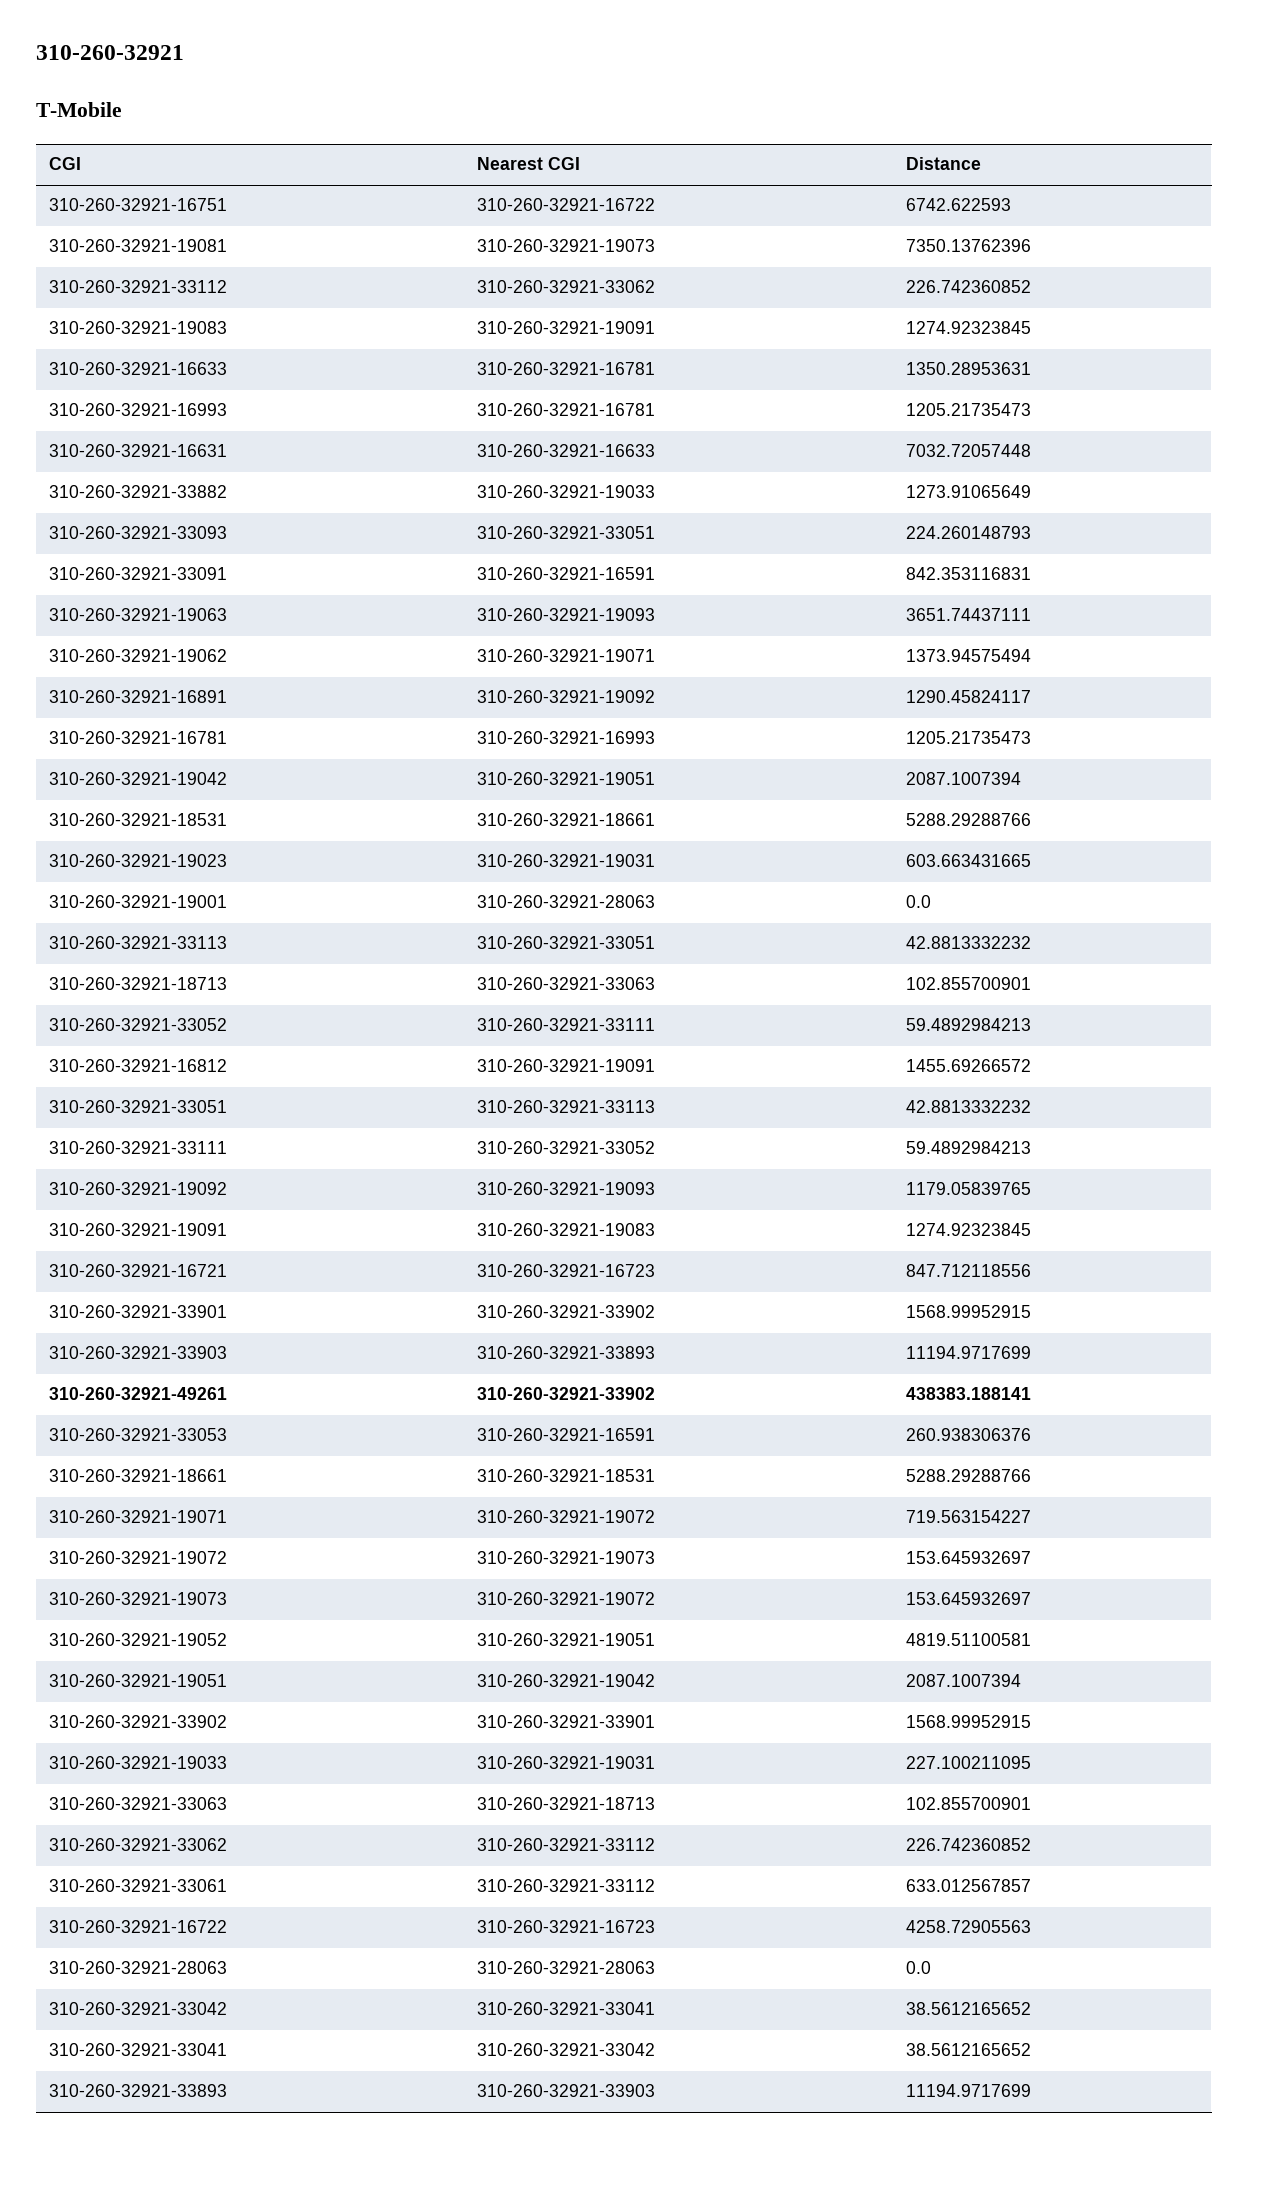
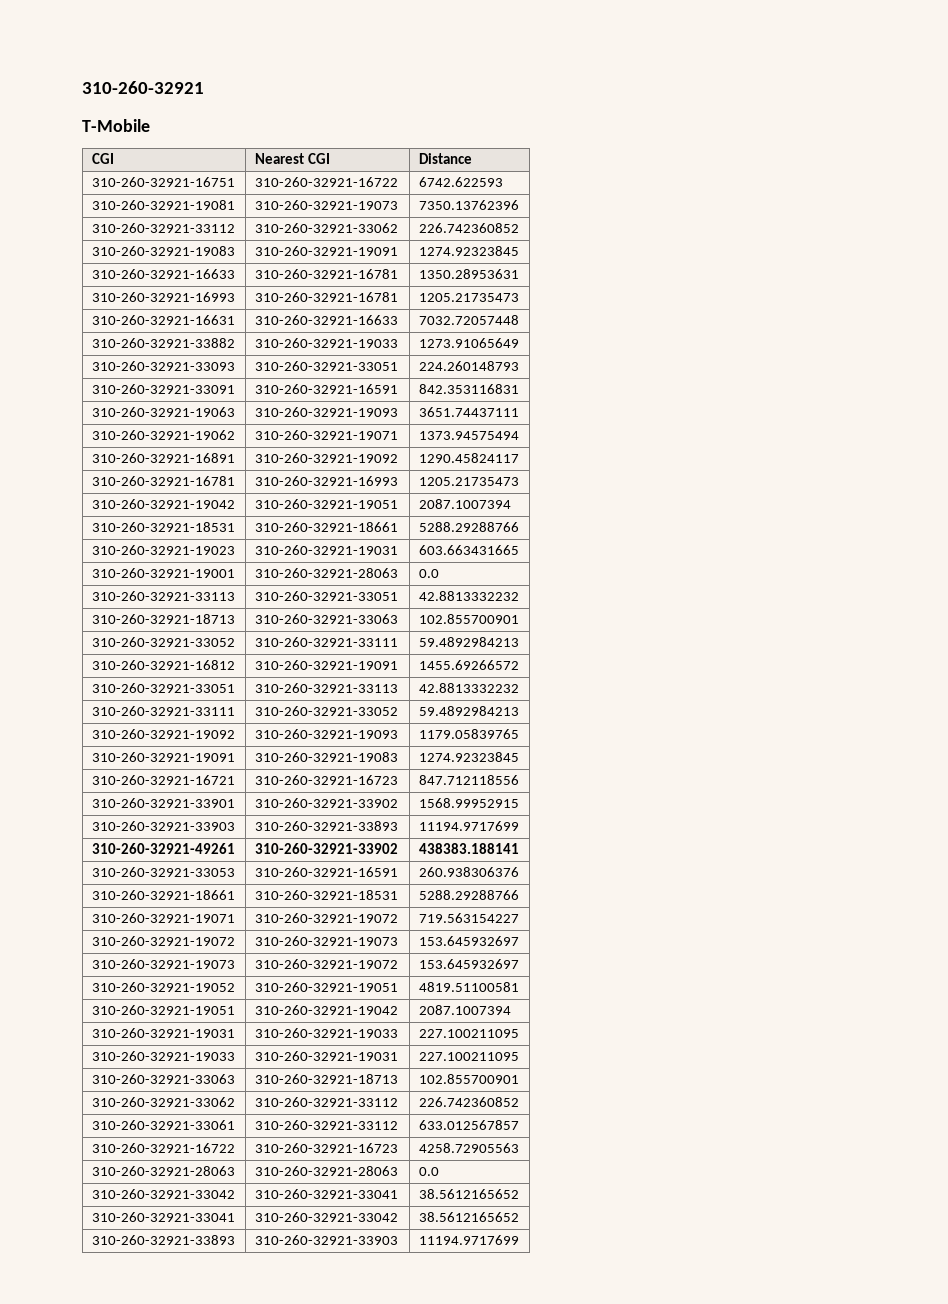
- 310-260-32921-33902 | 310-260-32921-33901 | 1568.99952915
+ 310-260-32921-19031 | 310-260-32921-19033 | 227.100211095

